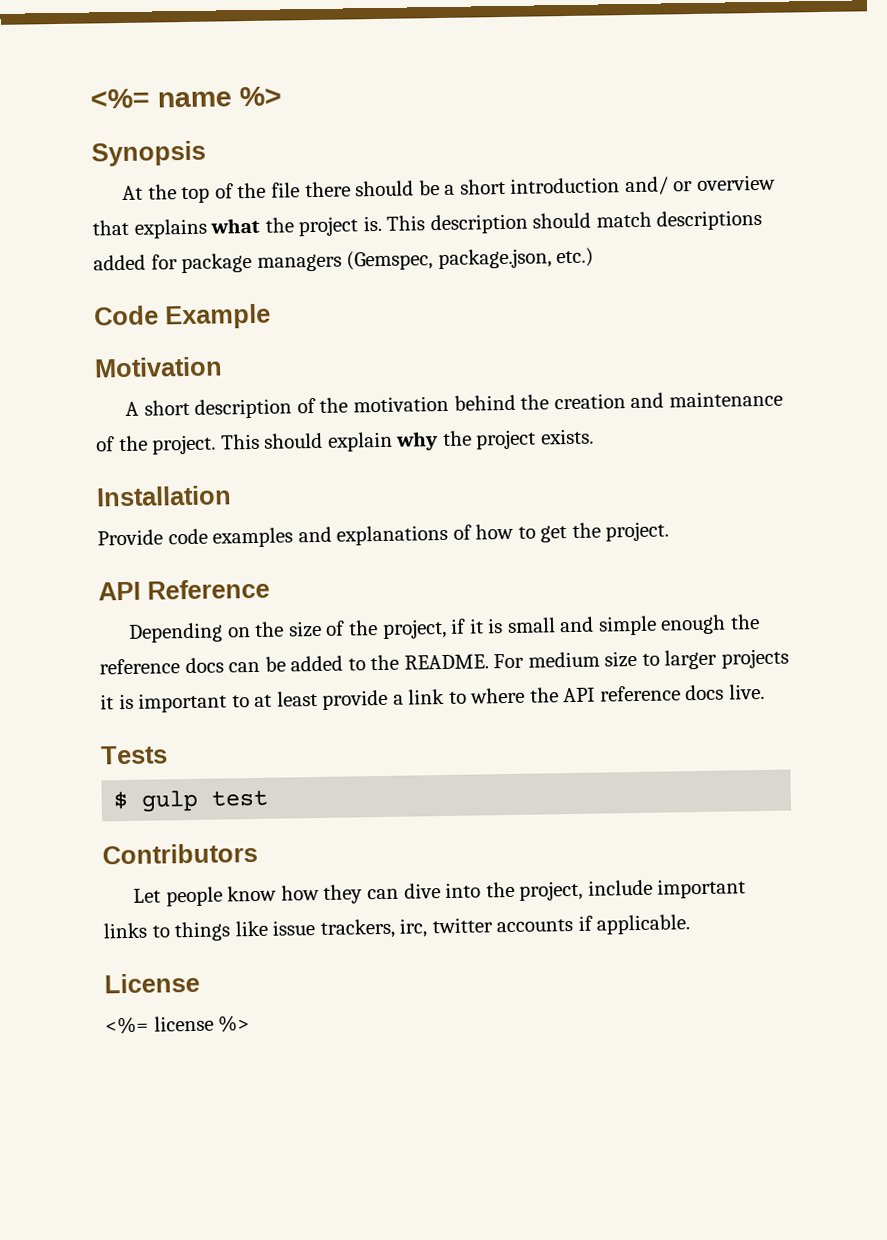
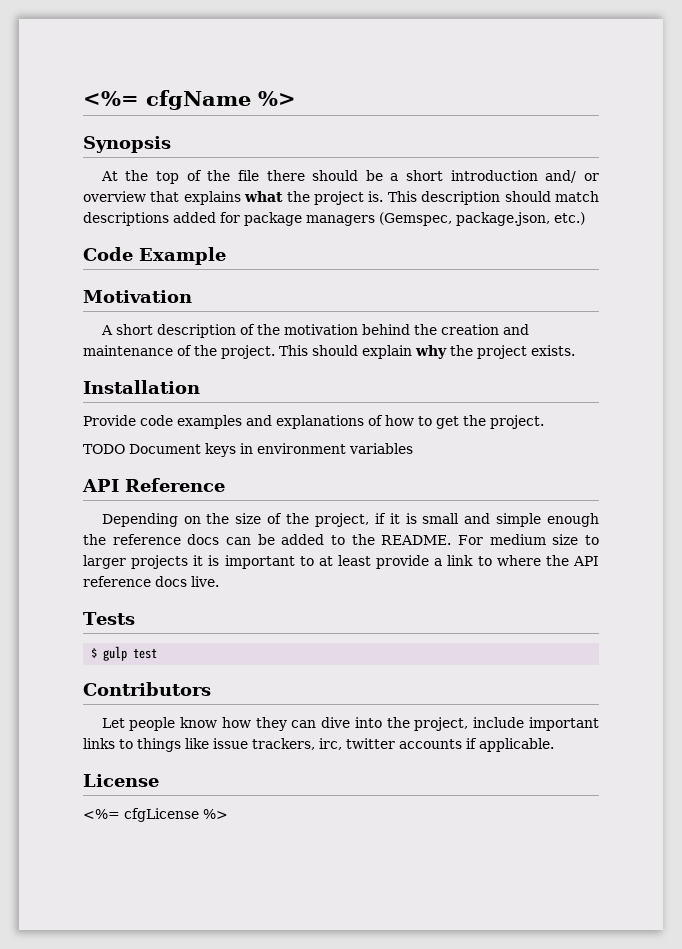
- <%= name %>
+ <%= cfgName %>
+ TODO Document keys in environment variables
- <%= license %>
+ <%= cfgLicense %>

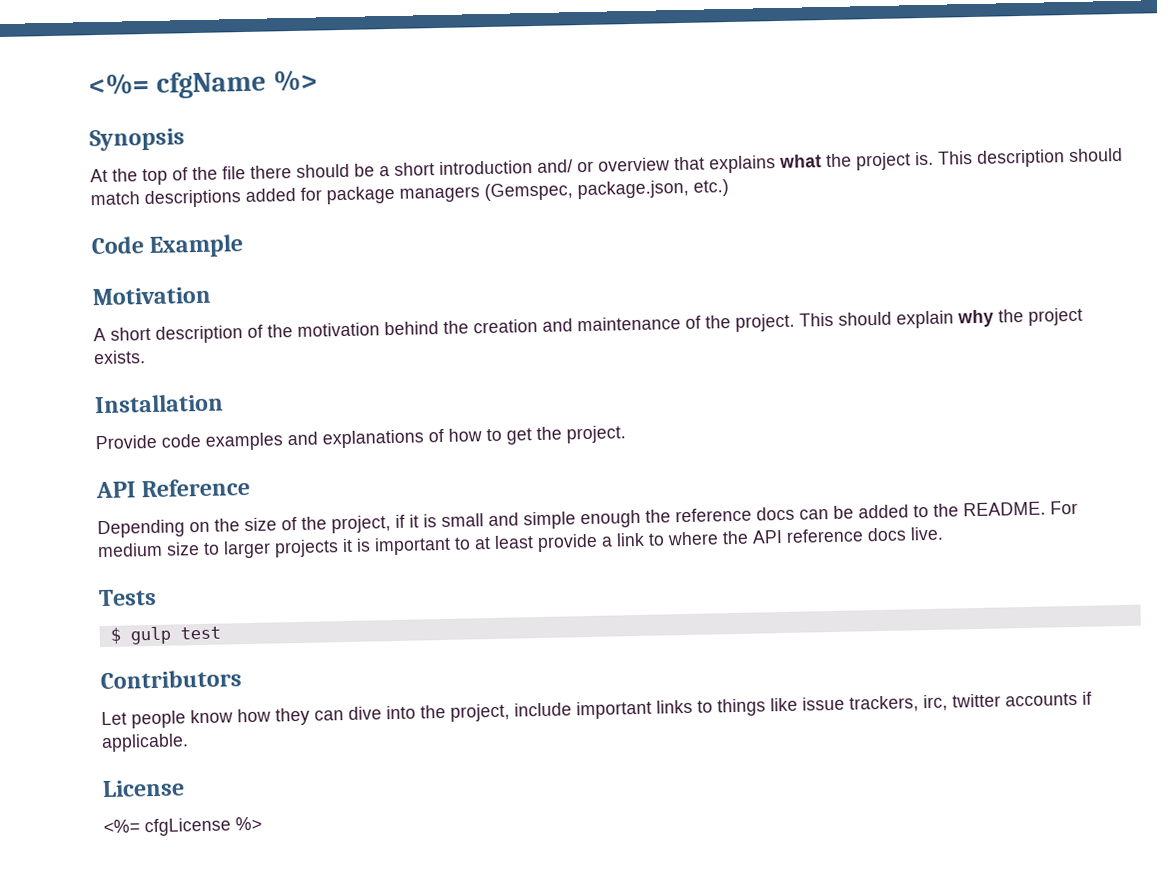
- TODO Document keys in environment variables

